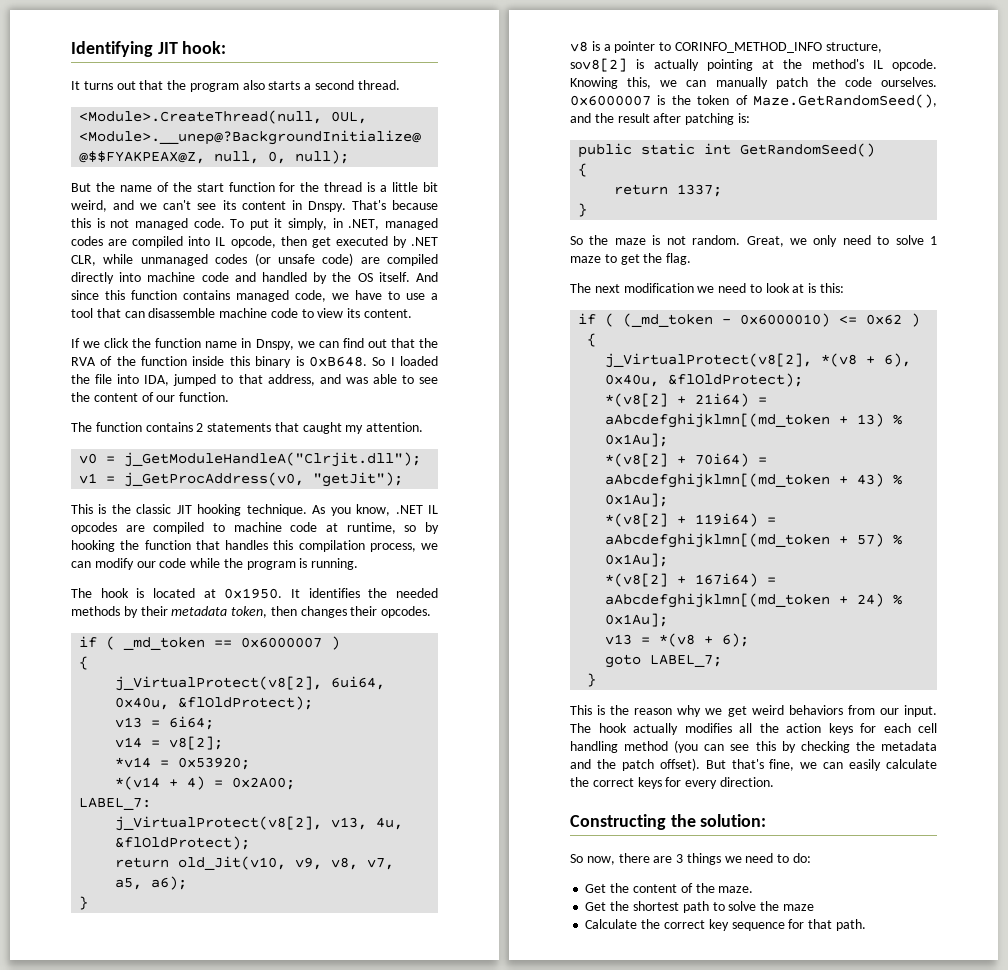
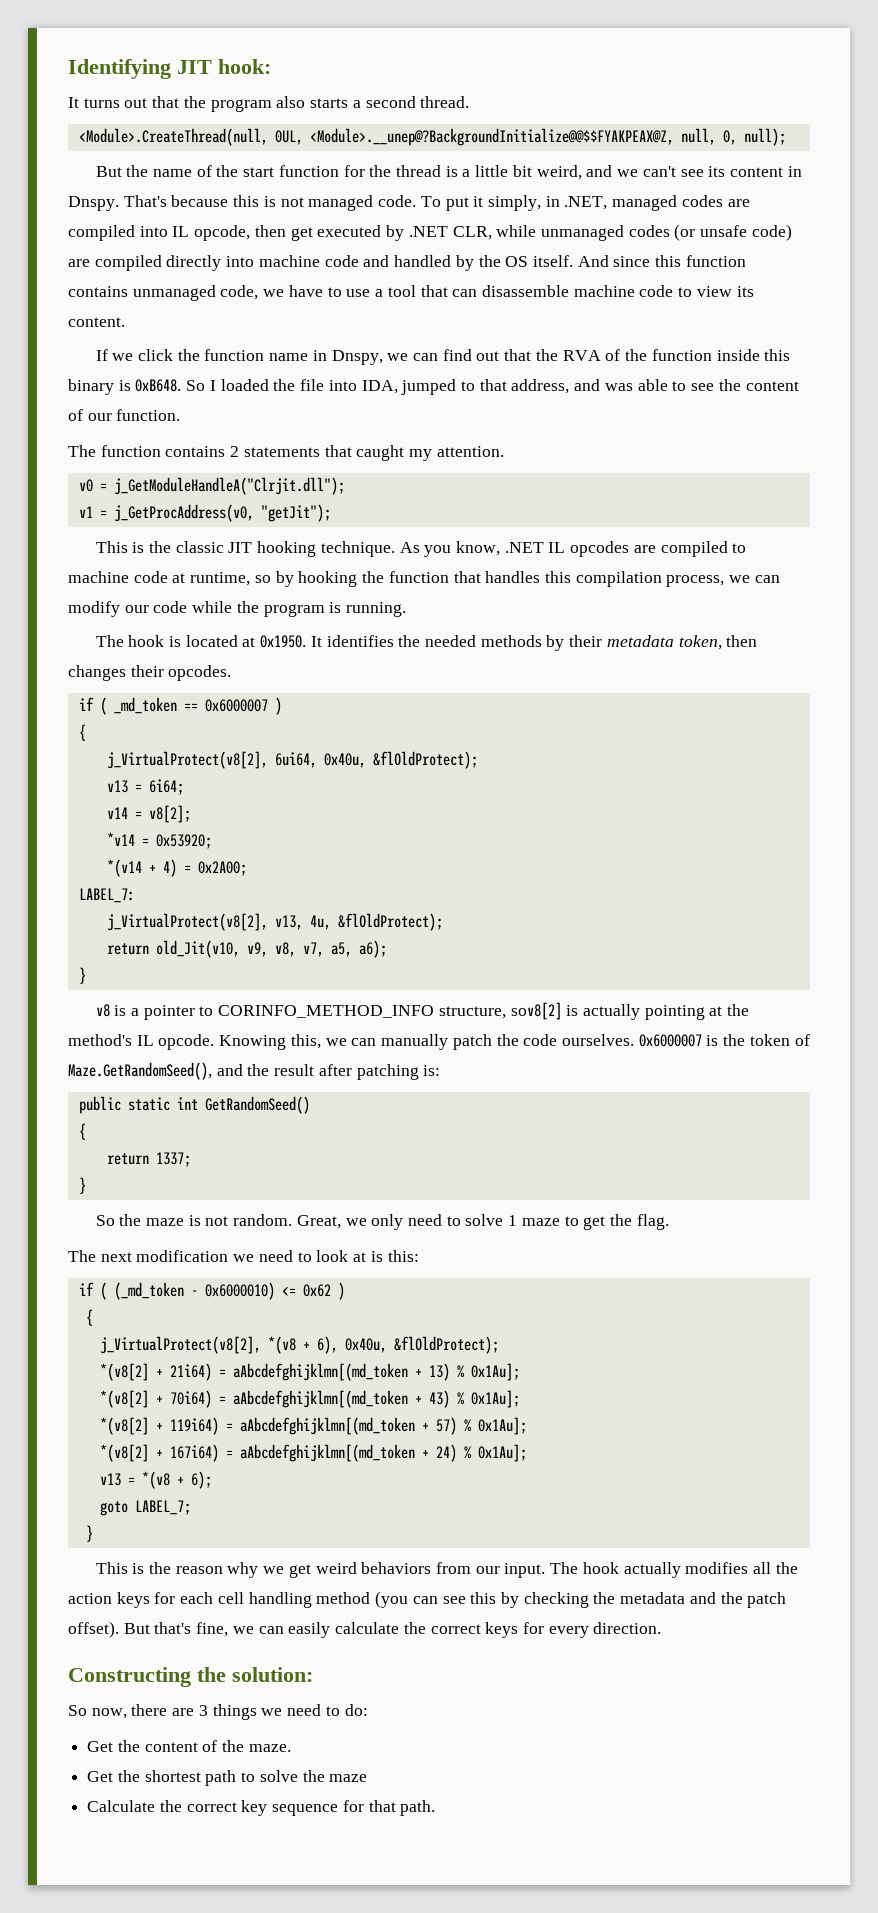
- And since this function contains managed code, we have to use a tool that can disassemble machine code to view its content.
+ And since this function contains unmanaged code, we have to use a tool that can disassemble machine code to view its content.

